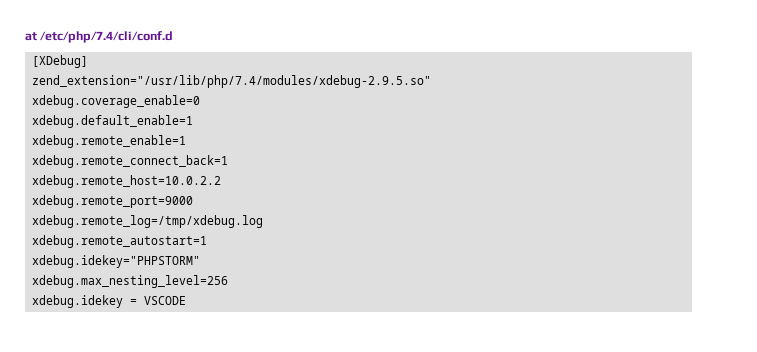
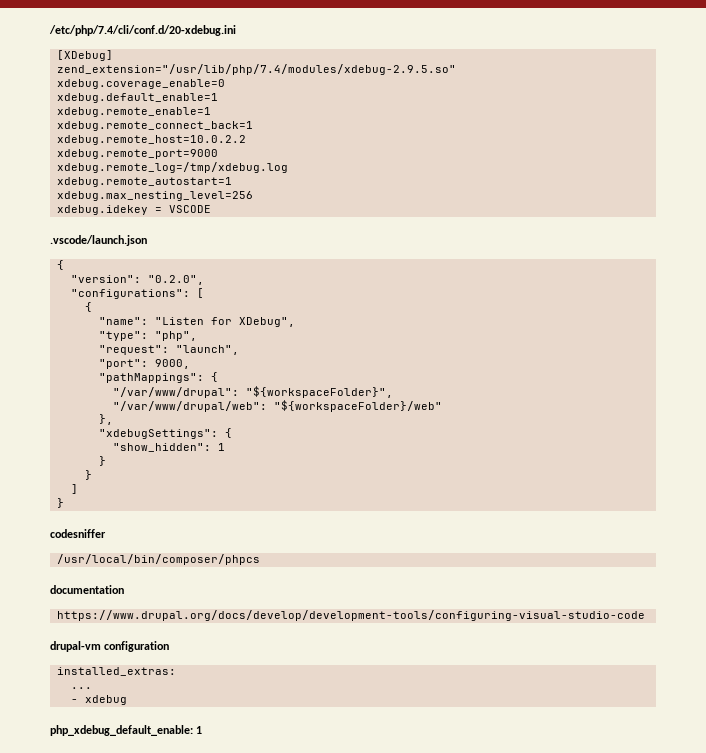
- at /etc/php/7.4/cli/conf.d
+ /etc/php/7.4/cli/conf.d/20-xdebug.ini
- xdebug.idekey="PHPSTORM"
+ .vscode/launch.json
+ {
+ "version": "0.2.0",
+ "configurations": [
+ {
+ "name": "Listen for XDebug",
+ "type": "php",
+ "request": "launch",
+ "port": 9000,
+ "pathMappings": {
+ "/var/www/drupal": "${workspaceFolder}",
+ "/var/www/drupal/web": "${workspaceFolder}/web"
+ },
+ "xdebugSettings": {
+ "show_hidden": 1
+ }
+ }
+ ]
+ }
+ codesniffer
+ /usr/local/bin/composer/phpcs
+ documentation
+ https://www.drupal.org/docs/develop/development-tools/configuring-visual-studio-code
+ drupal-vm configuration
+ installed_extras:
+ ...
+ - xdebug
+ php_xdebug_default_enable: 1

